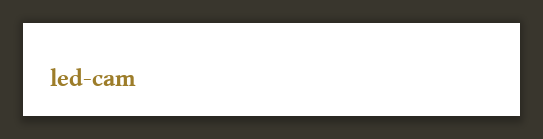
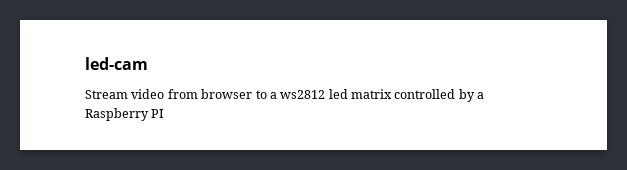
+ Stream video from browser to a ws2812 led matrix controlled by a Raspberry PI

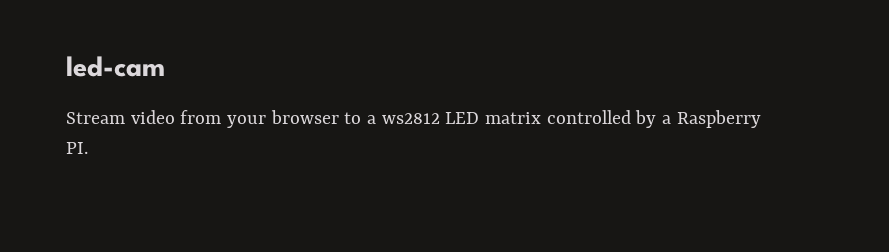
- Stream video from browser to a ws2812 led matrix controlled by a Raspberry PI
+ Stream video from your browser to a ws2812 LED matrix controlled by a Raspberry PI.

